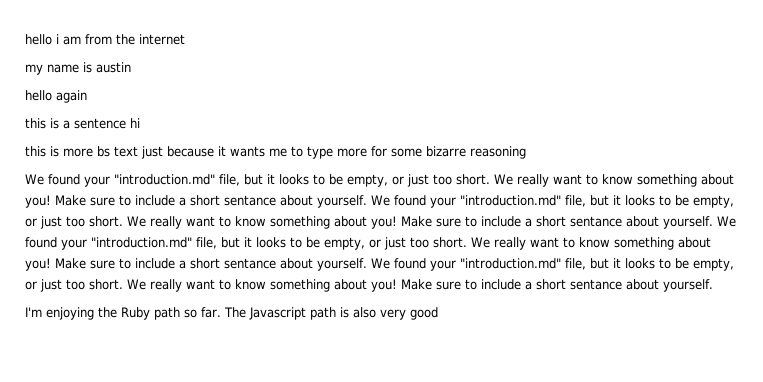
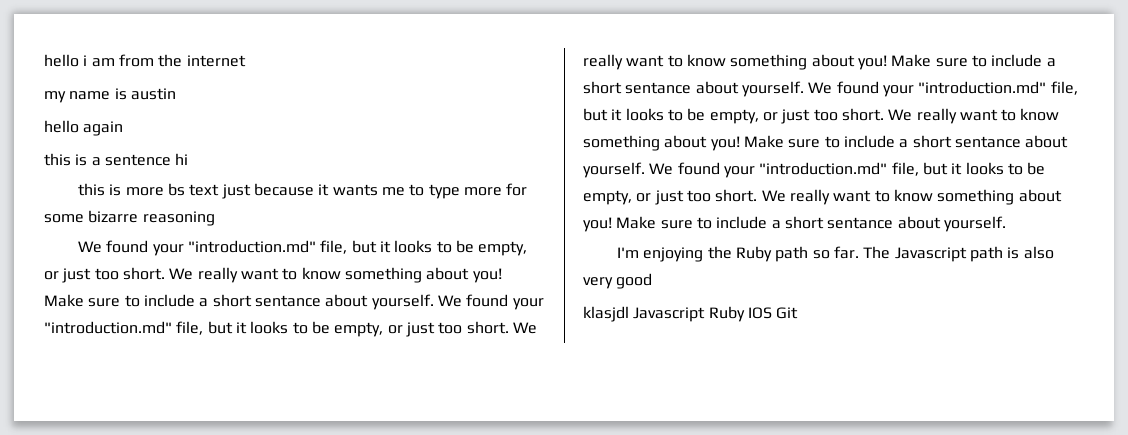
+ klasjdl Javascript Ruby IOS Git

